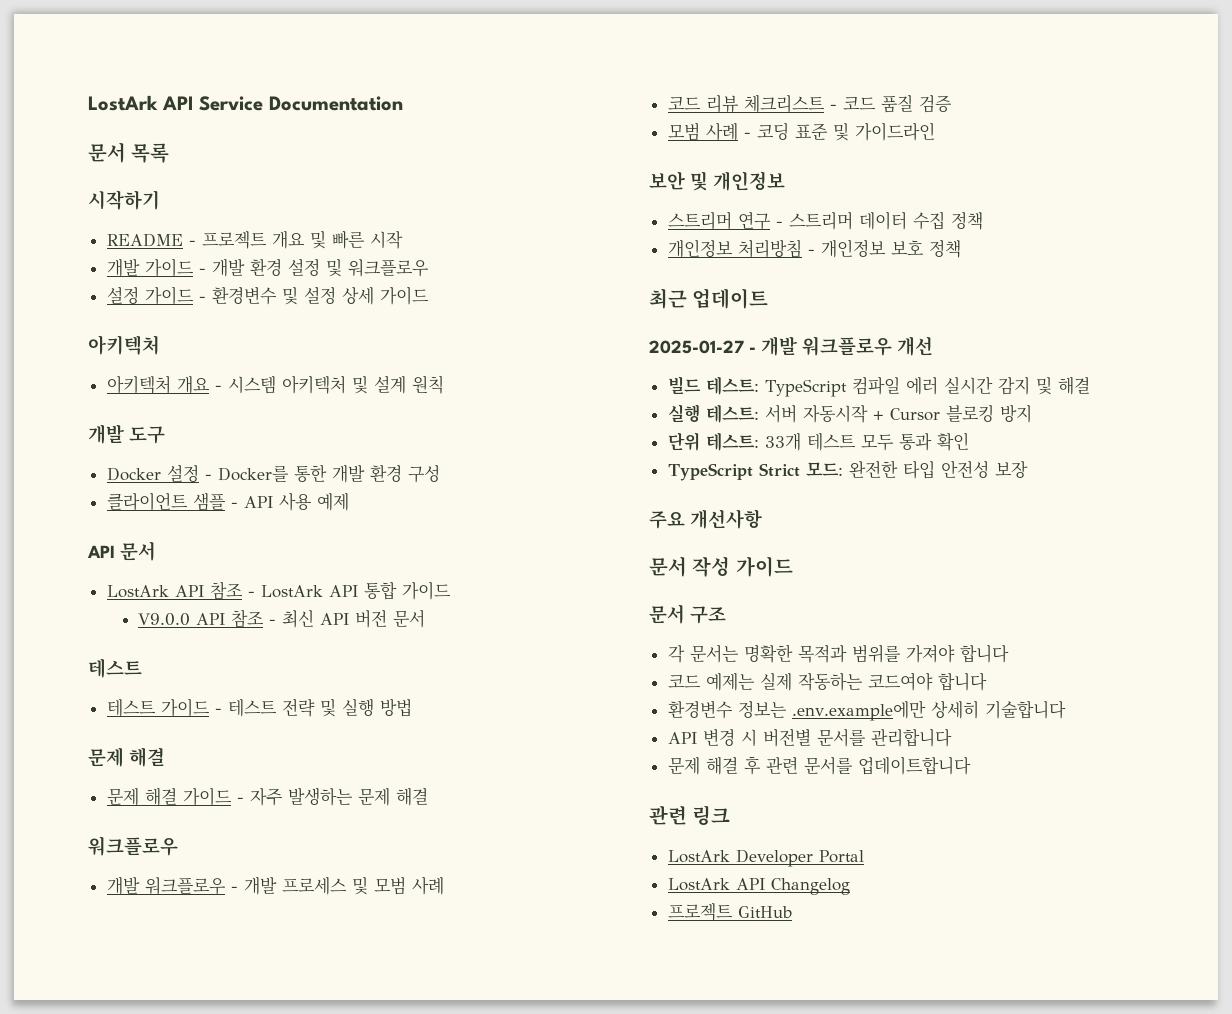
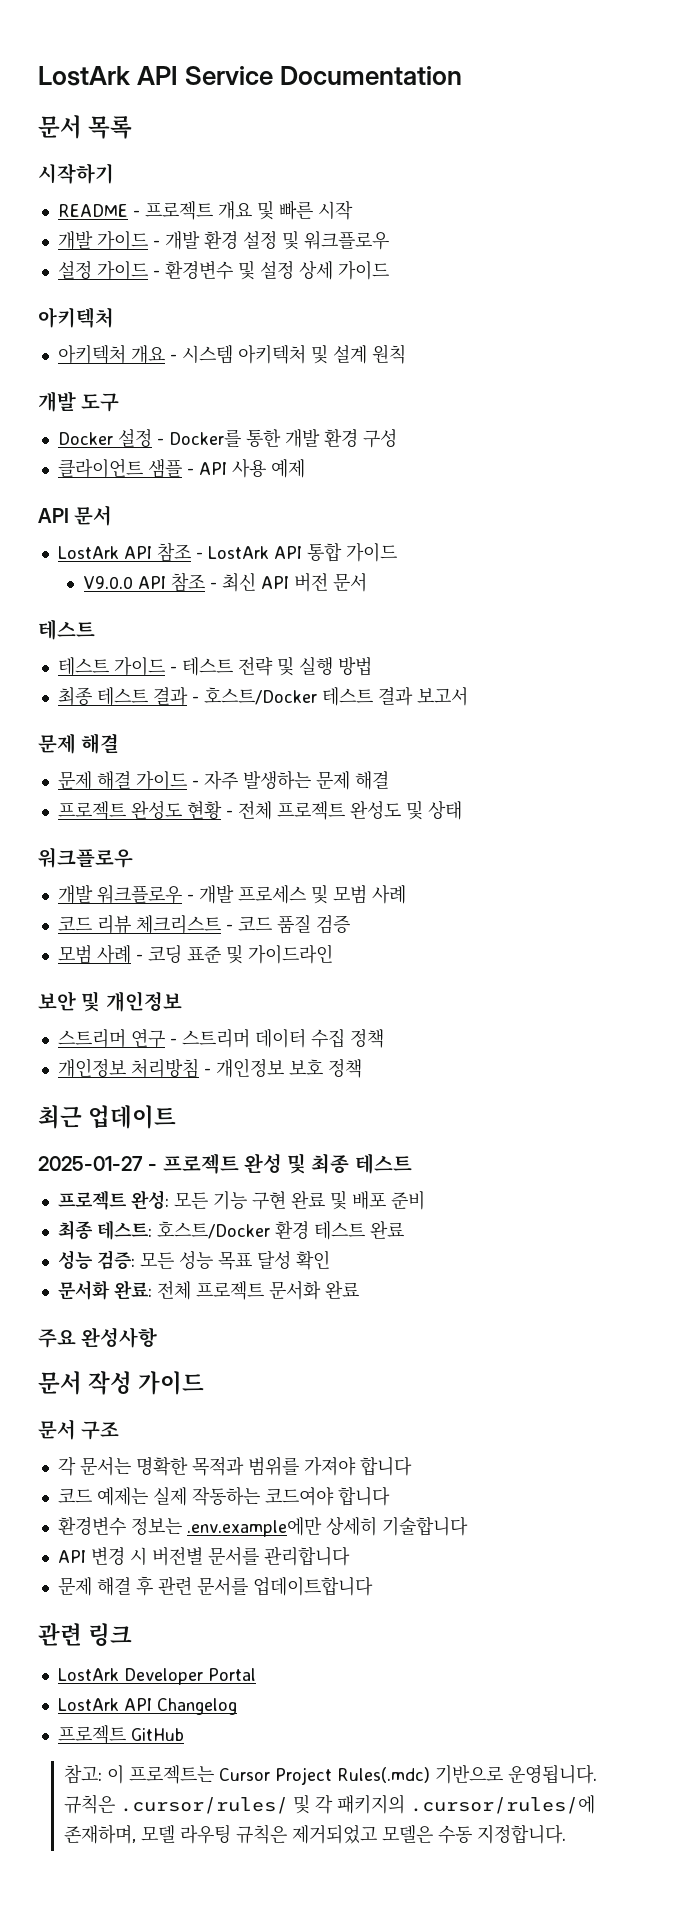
+ 최종 테스트 결과 - 호스트/Docker 테스트 결과 보고서
+ 프로젝트 완성도 현황 - 전체 프로젝트 완성도 및 상태
- 2025-01-27 - 개발 워크플로우 개선
- 빌드 테스트: TypeScript 컴파일 에러 실시간 감지 및 해결
- 실행 테스트: 서버 자동시작 + Cursor 블로킹 방지
- 단위 테스트: 33개 테스트 모두 통과 확인
- TypeScript Strict 모드: 완전한 타입 안전성 보장
+ 2025-01-27 - 프로젝트 완성 및 최종 테스트
+ 프로젝트 완성: 모든 기능 구현 완료 및 배포 준비
+ 최종 테스트: 호스트/Docker 환경 테스트 완료
+ 성능 검증: 모든 성능 목표 달성 확인
+ 문서화 완료: 전체 프로젝트 문서화 완료
- 주요 개선사항
+ 주요 완성사항
+ 참고: 이 프로젝트는 Cursor Project Rules(.mdc) 기반으로 운영됩니다. 규칙은 .cursor/rules/ 및 각 패키지의 .cursor/rules/에 존재하며, 모델 라우팅 규칙은 제거되었고 모델은 수동 지정합니다.

